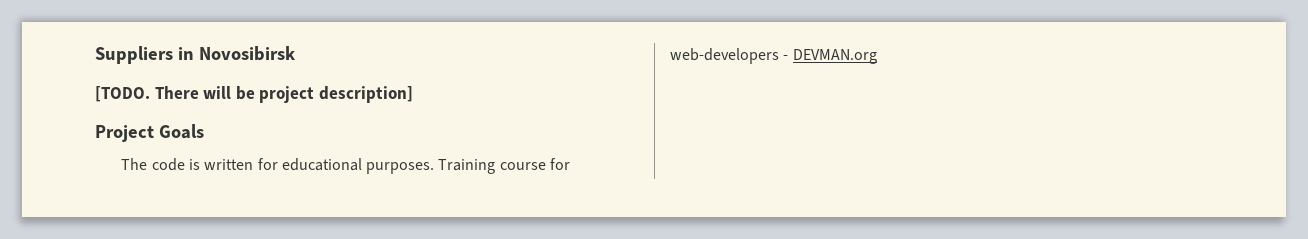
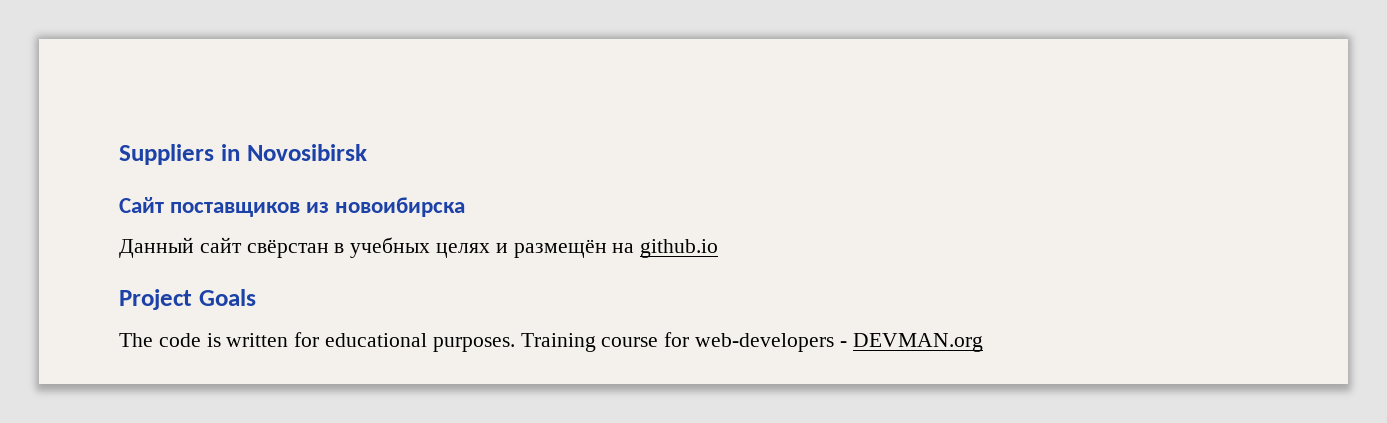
- [TODO. There will be project description]
+ Сайт поставщиков из новоибирска
+ Данный сайт свёрстан в учебных целях и размещён на github.io

